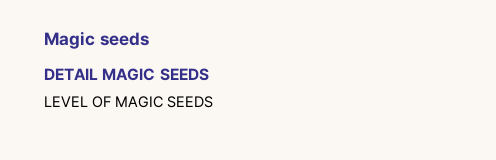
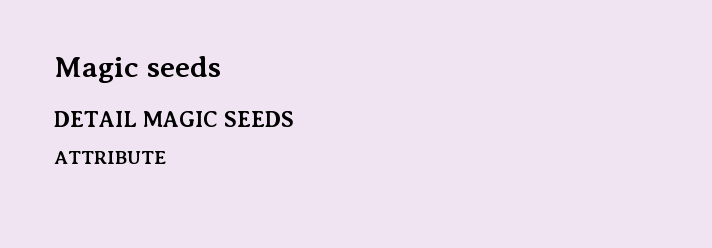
- LEVEL OF MAGIC SEEDS
+ ATTRIBUTE

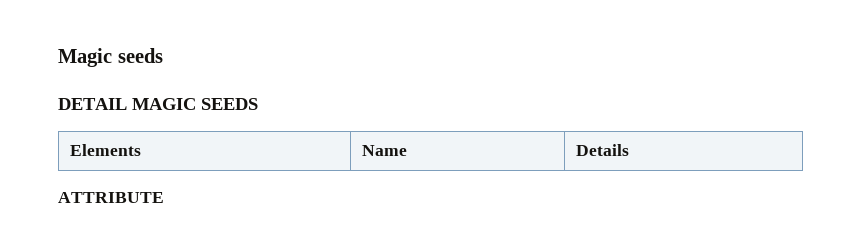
+ Elements | Name | Details

